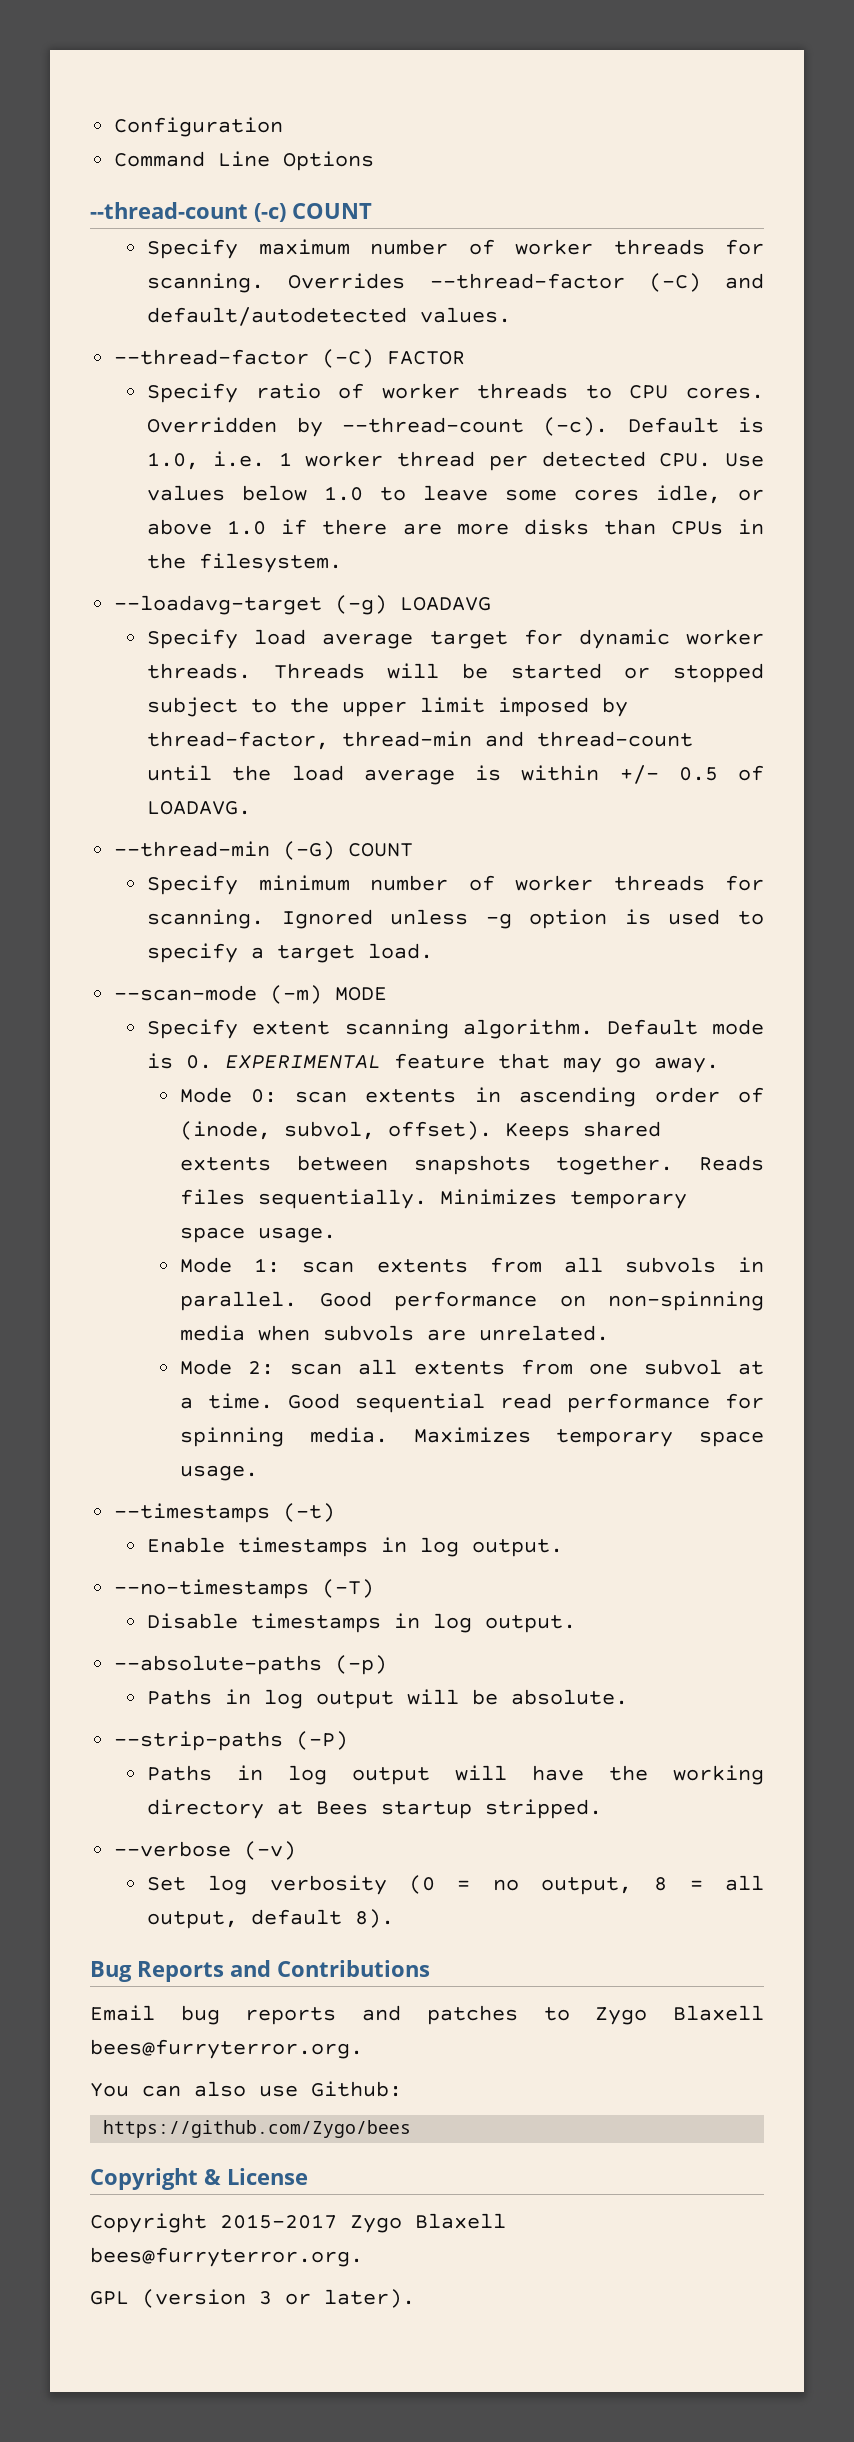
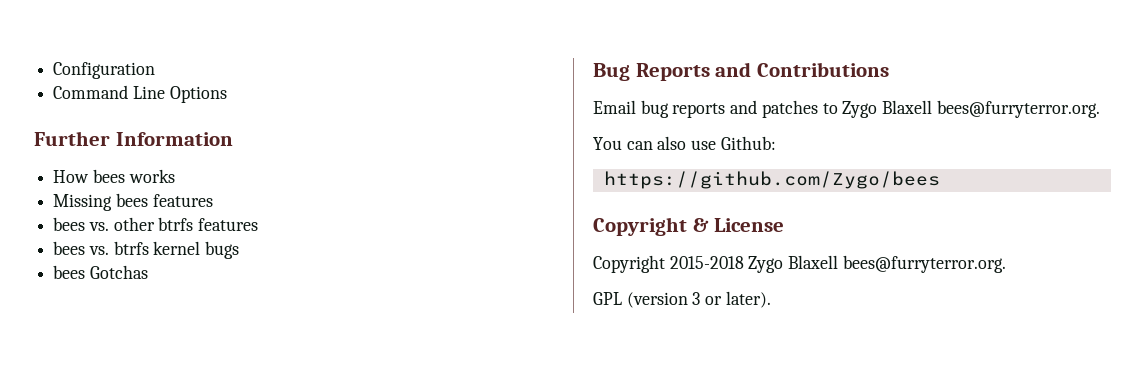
- --thread-count (-c) COUNT
- Specify maximum number of worker threads for scanning. Overrides --thread-factor (-C) and default/autodetected values.
- --thread-factor (-C) FACTOR
- Specify ratio of worker threads to CPU cores. Overridden by --thread-count (-c). Default is 1.0, i.e. 1 worker thread per detected CPU. Use values below 1.0 to leave some cores idle, or above 1.0 if there are more disks than CPUs in the filesystem.
- --loadavg-target (-g) LOADAVG
- Specify load average target for dynamic worker threads. Threads will be started or stopped subject to the upper limit imposed by thread-factor, thread-min and thread-count until the load average is within +/- 0.5 of LOADAVG.
- --thread-min (-G) COUNT
- Specify minimum number of worker threads for scanning. Ignored unless -g option is used to specify a target load.
- --scan-mode (-m) MODE
- Specify extent scanning algorithm. Default mode is 0. EXPERIMENTAL feature that may go away.
- Mode 0: scan extents in ascending order of (inode, subvol, offset). Keeps shared extents between snapshots together. Reads files sequentially. Minimizes temporary space usage.
- Mode 1: scan extents from all subvols in parallel. Good performance on non-spinning media when subvols are unrelated.
- Mode 2: scan all extents from one subvol at a time. Good sequential read performance for spinning media. Maximizes temporary space usage.
- --timestamps (-t)
- Enable timestamps in log output.
- --no-timestamps (-T)
- Disable timestamps in log output.
- --absolute-paths (-p)
- Paths in log output will be absolute.
- --strip-paths (-P)
- Paths in log output will have the working directory at Bees startup stripped.
- --verbose (-v)
- Set log verbosity (0 = no output, 8 = all output, default 8).
+ Further Information
+ How bees works
+ Missing bees features
+ bees vs. other btrfs features
+ bees vs. btrfs kernel bugs
+ bees Gotchas
- Copyright 2015-2017 Zygo Blaxell bees@furryterror.org.
+ Copyright 2015-2018 Zygo Blaxell bees@furryterror.org.

